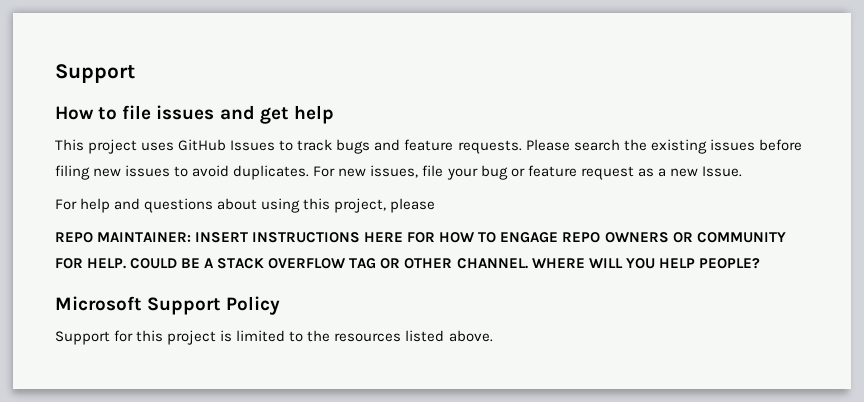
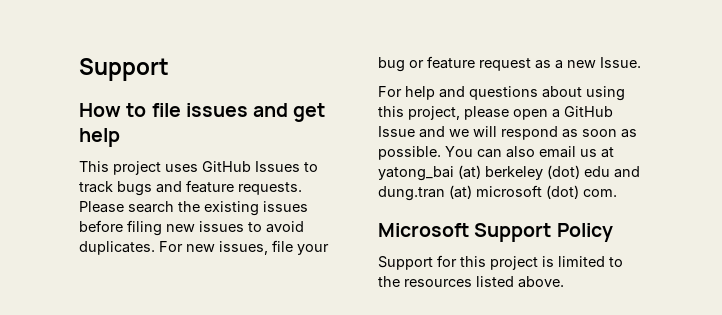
- For help and questions about using this project, please
- REPO MAINTAINER: INSERT INSTRUCTIONS HERE FOR HOW TO ENGAGE REPO OWNERS OR COMMUNITY FOR HELP. COULD BE A STACK OVERFLOW TAG OR OTHER CHANNEL. WHERE WILL YOU HELP PEOPLE?
+ For help and questions about using this project, please open a GitHub Issue and we will respond as soon as possible. You can also email us at yatong_bai (at) berkeley (dot) edu and dung.tran (at) microsoft (dot) com.

